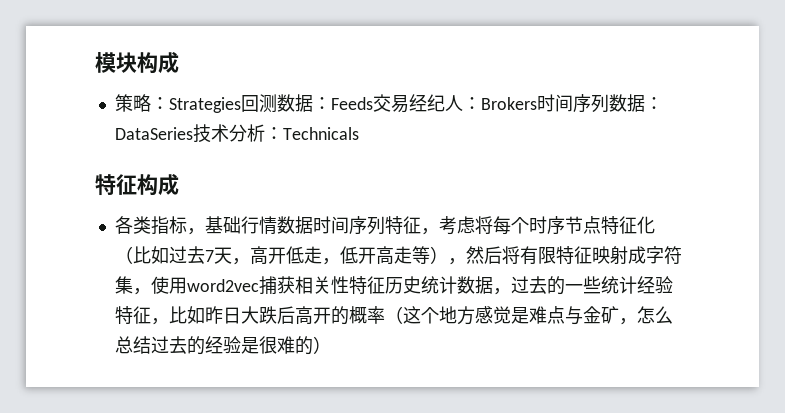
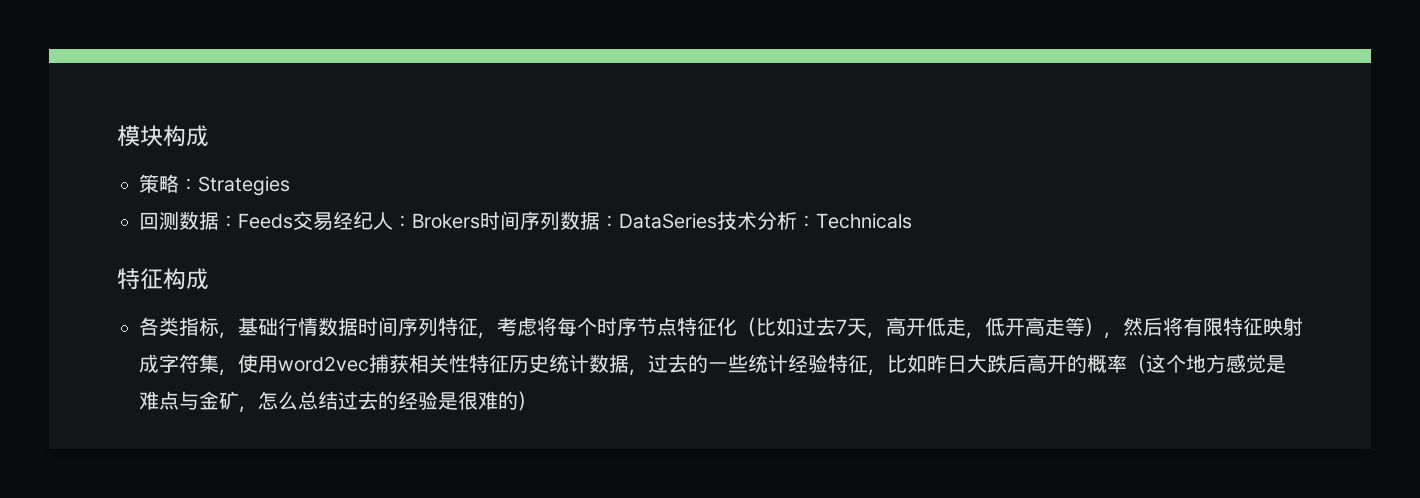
- 策略：Strategies回测数据：Feeds交易经纪人：Brokers时间序列数据：DataSeries技术分析：Technicals
+ 策略：Strategies
+ 回测数据：Feeds交易经纪人：Brokers时间序列数据：DataSeries技术分析：Technicals

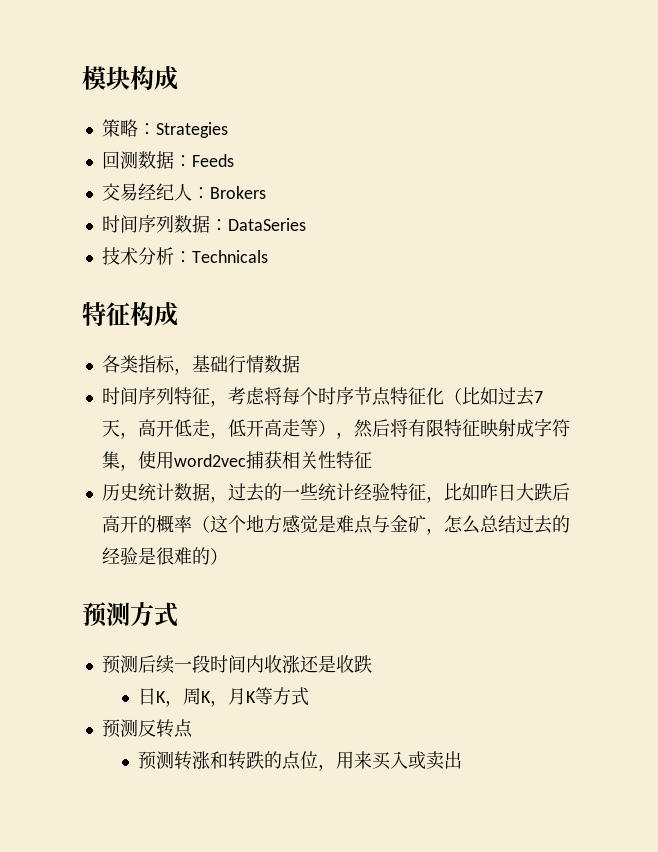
- 回测数据：Feeds交易经纪人：Brokers时间序列数据：DataSeries技术分析：Technicals
+ 回测数据：Feeds
+ 交易经纪人：Brokers
+ 时间序列数据：DataSeries
+ 技术分析：Technicals
- 各类指标，基础行情数据时间序列特征，考虑将每个时序节点特征化（比如过去7天，高开低走，低开高走等），然后将有限特征映射成字符集，使用word2vec捕获相关性特征历史统计数据，过去的一些统计经验特征，比如昨日大跌后高开的概率（这个地方感觉是难点与金矿，怎么总结过去的经验是很难的）
+ 各类指标，基础行情数据
+ 时间序列特征，考虑将每个时序节点特征化（比如过去7天，高开低走，低开高走等），然后将有限特征映射成字符集，使用word2vec捕获相关性特征
+ 历史统计数据，过去的一些统计经验特征，比如昨日大跌后高开的概率（这个地方感觉是难点与金矿，怎么总结过去的经验是很难的）
+ 预测方式
+ 预测后续一段时间内收涨还是收跌
+ 日K，周K，月K等方式
+ 预测反转点
+ 预测转涨和转跌的点位，用来买入或卖出

